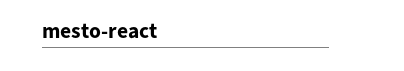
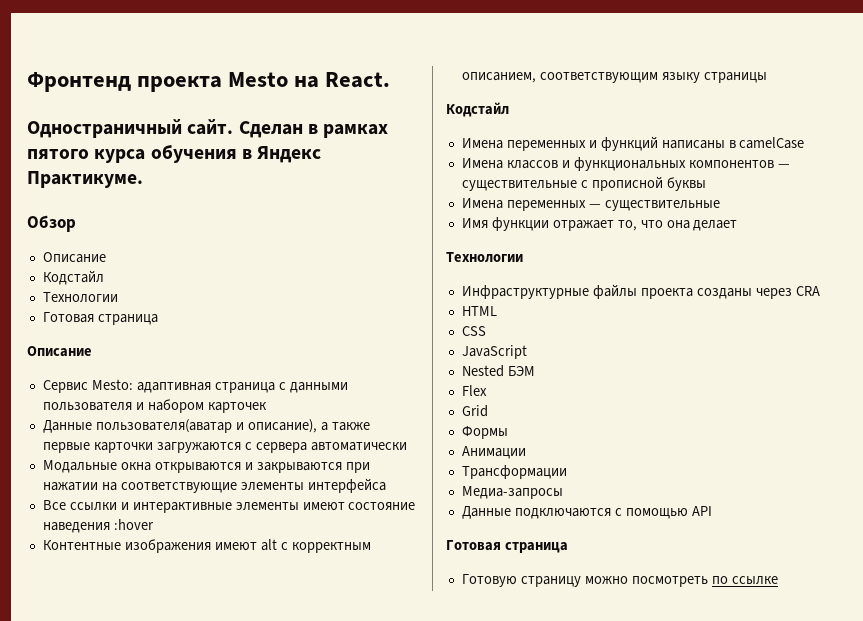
- mesto-react
+ Фронтенд проекта Mesto на React.
+ Одностраничный сайт. Сделан в рамках пятого курса обучения в Яндекс Практикуме.
+ Обзор
+ Описание
+ Кодстайл
+ Технологии
+ Готовая страница
+ Описание
+ Сервис Mesto: адаптивная страница с данными пользователя и набором карточек
+ Данные пользователя(аватар и описание), а также первые карточки загружаются с сервера автоматически
+ Модальные окна открываются и закрываются при нажатии на соответствующие элементы интерфейса
+ Все ссылки и интерактивные элементы имеют состояние наведения :hover
+ Контентные изображения имеют alt с корректным описанием, соответствующим языку страницы
+ Кодстайл
+ Имена переменных и функций написаны в camelCase
+ Имена классов и функциональных компонентов — существительные с прописной буквы
+ Имена переменных — существительные
+ Имя функции отражает то, что она делает
+ Технологии
+ Инфраструктурные файлы проекта созданы через CRA
+ HTML
+ CSS
+ JavaScript
+ Nested БЭМ
+ Flex
+ Grid
+ Формы
+ Анимации
+ Трансформации
+ Медиа-запросы
+ Данные подключаются с помощью API
+ Готовая страница
+ Готовую страницу можно посмотреть по ссылке

